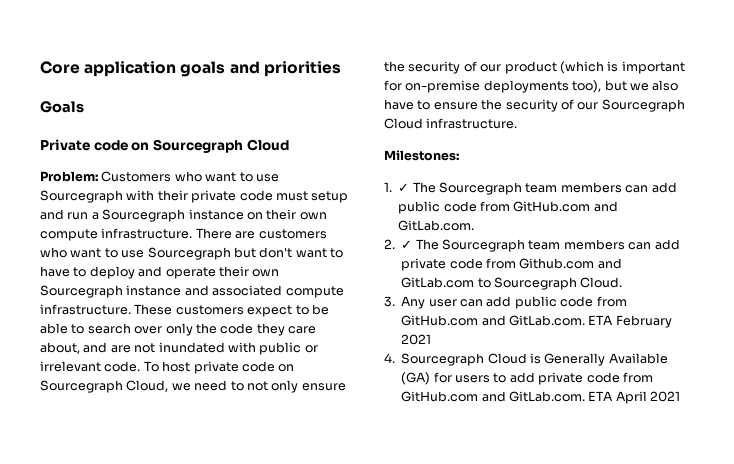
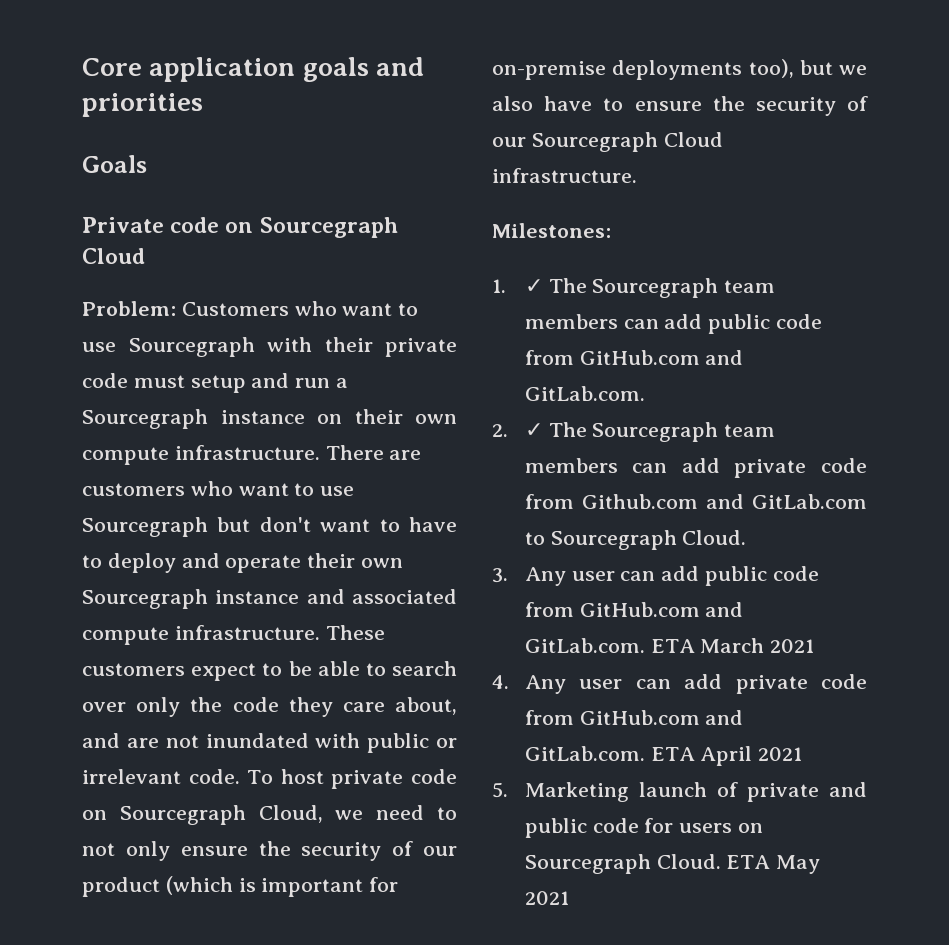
- 3. Any user can add public code from GitHub.com and GitLab.com. ETA February 2021
+ 3. Any user can add public code from GitHub.com and GitLab.com. ETA March 2021
- 4. Sourcegraph Cloud is Generally Available (GA) for users to add private code from GitHub.com and GitLab.com. ETA April 2021
+ 4. Any user can add private code from GitHub.com and GitLab.com. ETA April 2021
+ 5. Marketing launch of private and public code for users on Sourcegraph Cloud. ETA May 2021

